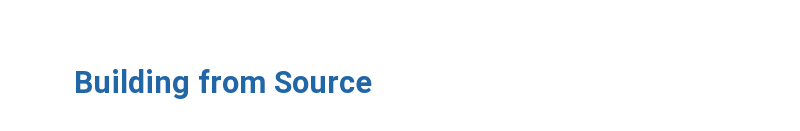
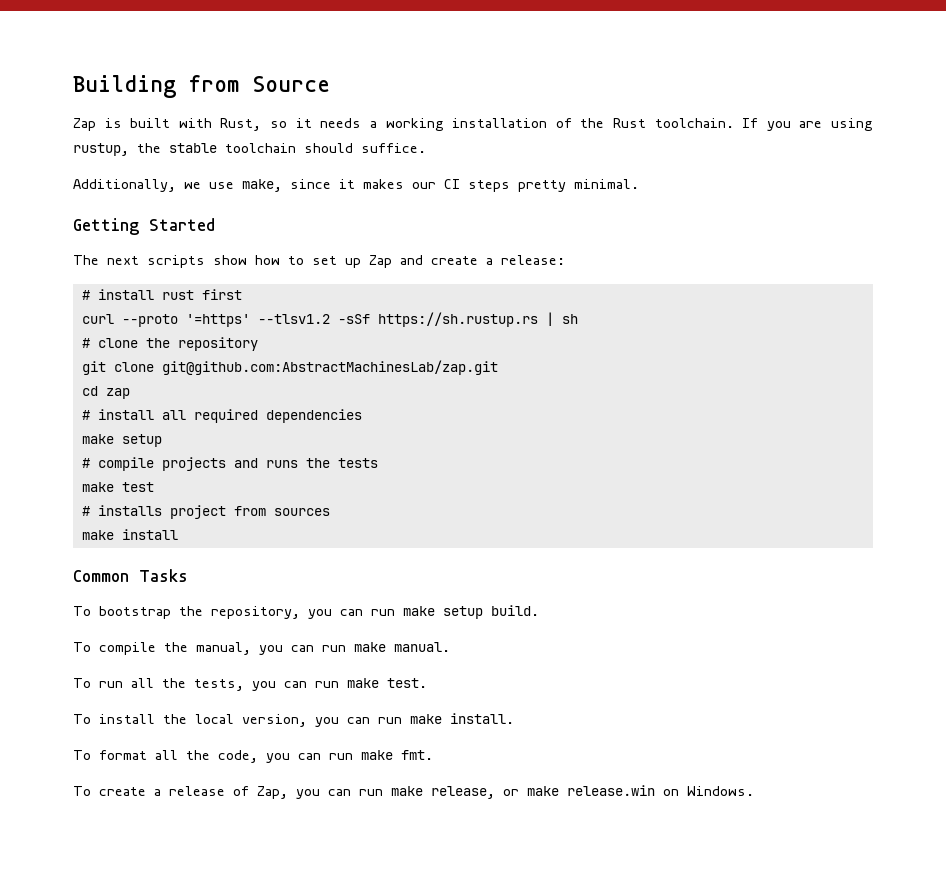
+ Zap is built with Rust, so it needs a working installation of the Rust toolchain. If you are using rustup, the stable toolchain should suffice.
+ Additionally, we use make, since it makes our CI steps pretty minimal.
+ Getting Started
+ The next scripts show how to set up Zap and create a release:
+ # install rust first
+ curl --proto '=https' --tlsv1.2 -sSf https://sh.rustup.rs | sh
+ # clone the repository
+ git clone git@github.com:AbstractMachinesLab/zap.git
+ cd zap
+ # install all required dependencies
+ make setup
+ # compile projects and runs the tests
+ make test
+ # installs project from sources
+ make install
+ Common Tasks
+ To bootstrap the repository, you can run make setup build.
+ To compile the manual, you can run make manual.
+ To run all the tests, you can run make test.
+ To install the local version, you can run make install.
+ To format all the code, you can run make fmt.
+ To create a release of Zap, you can run make release, or make release.win on Windows.

